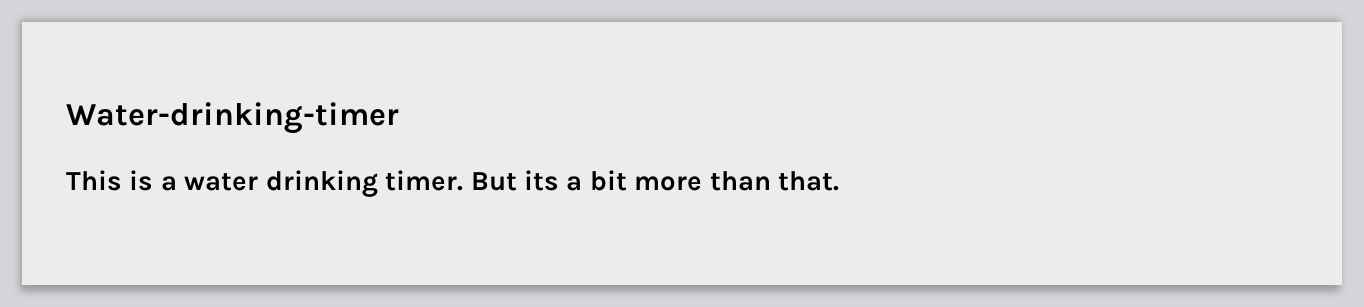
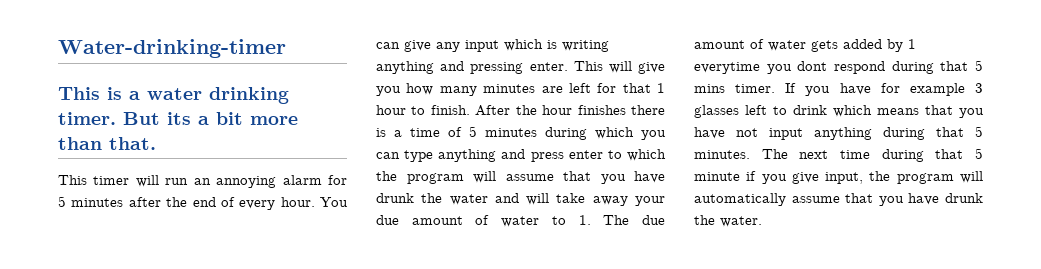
+ This timer will run an annoying alarm for 5 minutes after the end of every hour. You can give any input which is writing anything and pressing enter. This will give you how many minutes are left for that 1 hour to finish. After the hour finishes there is a time of 5 minutes during which you can type anything and press enter to which the program will assume that you have drunk the water and will take away your due amount of water to 1. The due amount of water gets added by 1 everytime you dont respond during that 5 mins timer. If you have for example 3 glasses left to drink which means that you have not input anything during that 5 minutes. The next time during that 5 minute if you give input, the program will automatically assume that you have drunk the water.

